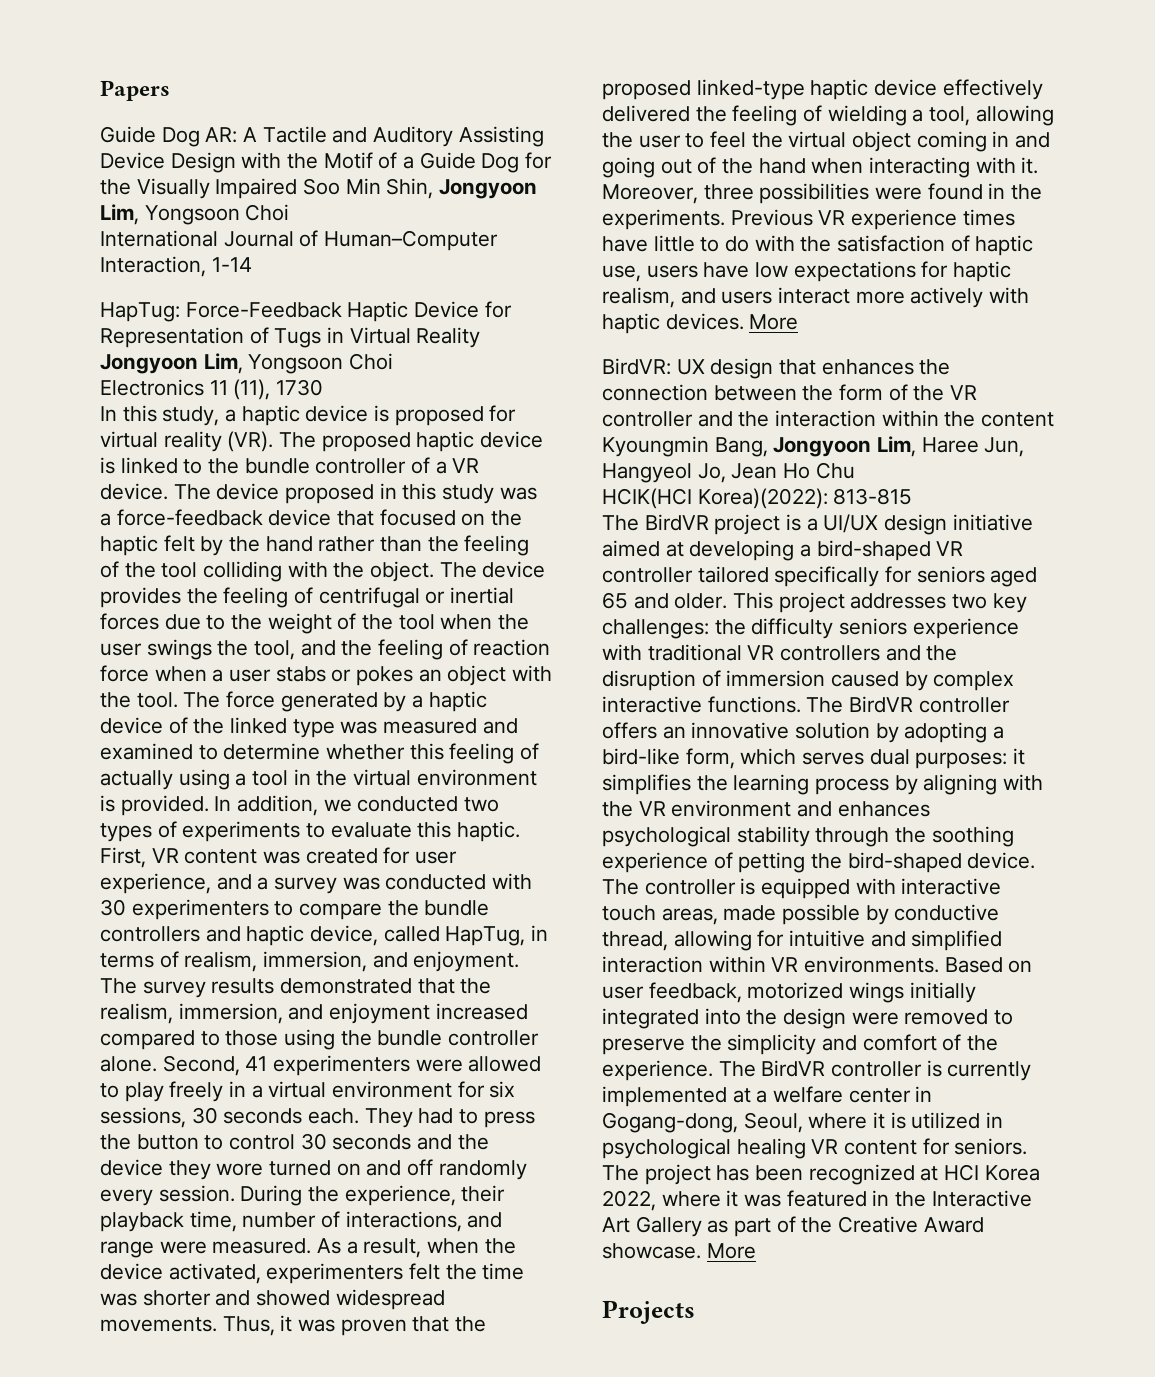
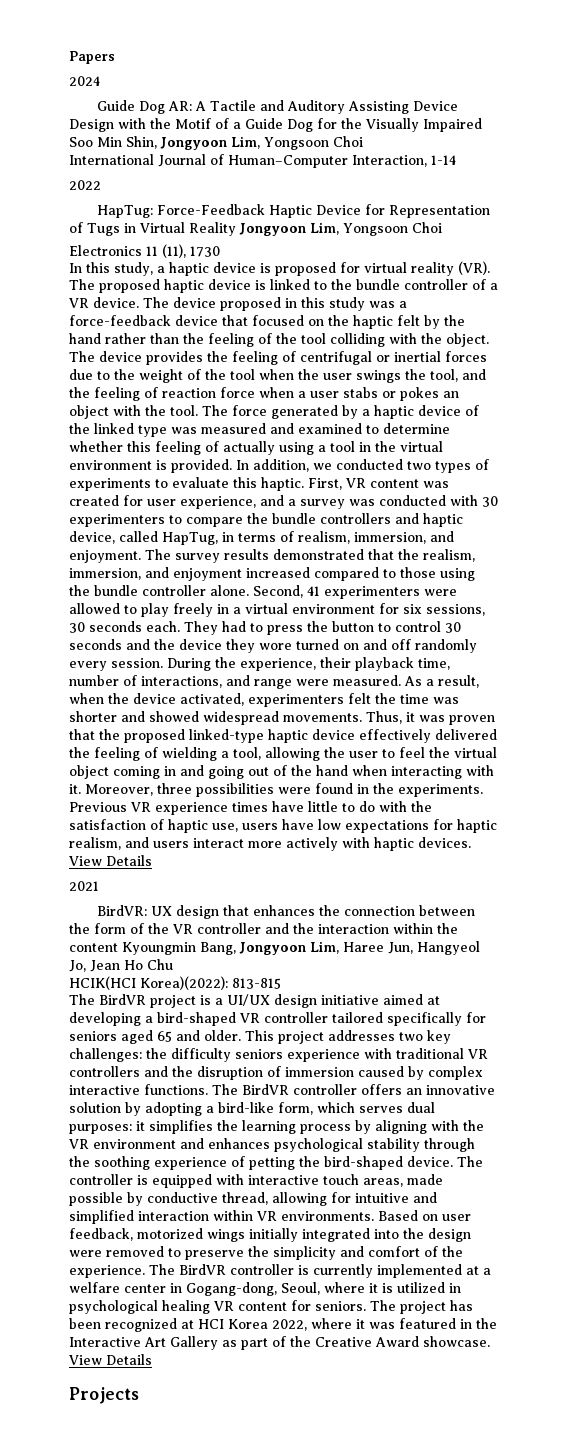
+ 2024
+ 2022
- Previous VR experience times have little to do with the satisfaction of haptic use, users have low expectations for haptic realism, and users interact more actively with haptic devices. More
+ Previous VR experience times have little to do with the satisfaction of haptic use, users have low expectations for haptic realism, and users interact more actively with haptic devices. View Details
+ 2021
- The project has been recognized at HCI Korea 2022, where it was featured in the Interactive Art Gallery as part of the Creative Award showcase. More
+ The project has been recognized at HCI Korea 2022, where it was featured in the Interactive Art Gallery as part of the Creative Award showcase. View Details

